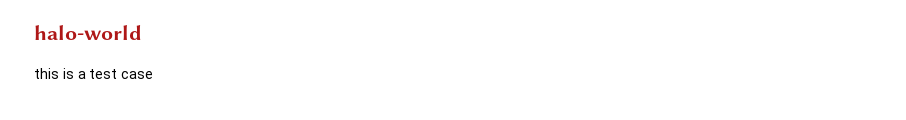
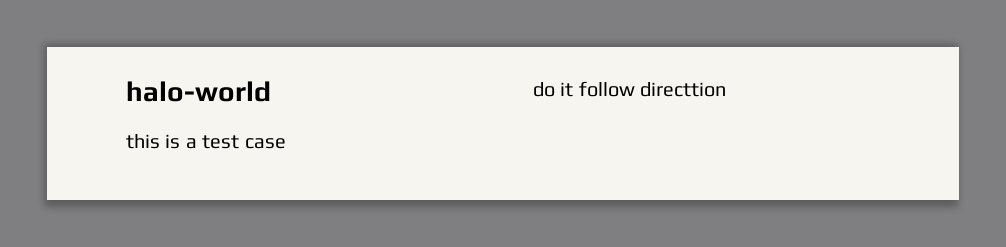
+ do it follow directtion

